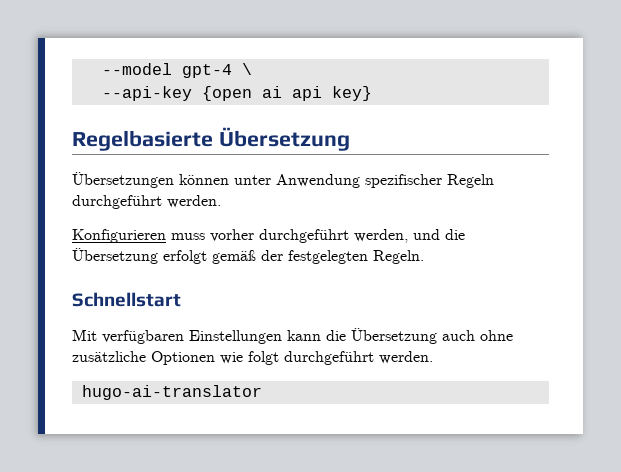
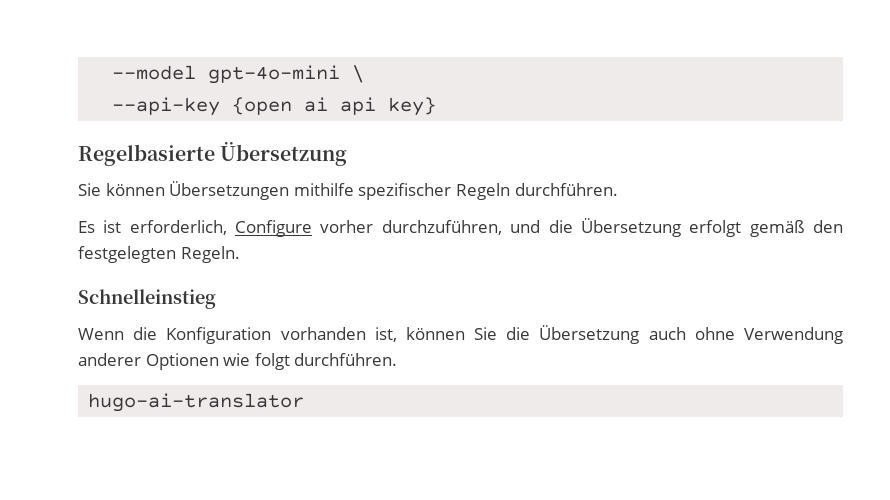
- --model gpt-4 \
+ --model gpt-4o-mini \
- Übersetzungen können unter Anwendung spezifischer Regeln durchgeführt werden.
- Konfigurieren muss vorher durchgeführt werden, und die Übersetzung erfolgt gemäß der festgelegten Regeln.
+ Sie können Übersetzungen mithilfe spezifischer Regeln durchführen.
+ Es ist erforderlich, Configure vorher durchzuführen, und die Übersetzung erfolgt gemäß den festgelegten Regeln.
- Schnellstart
- Mit verfügbaren Einstellungen kann die Übersetzung auch ohne zusätzliche Optionen wie folgt durchgeführt werden.
+ Schnelleinstieg
+ Wenn die Konfiguration vorhanden ist, können Sie die Übersetzung auch ohne Verwendung anderer Optionen wie folgt durchführen.

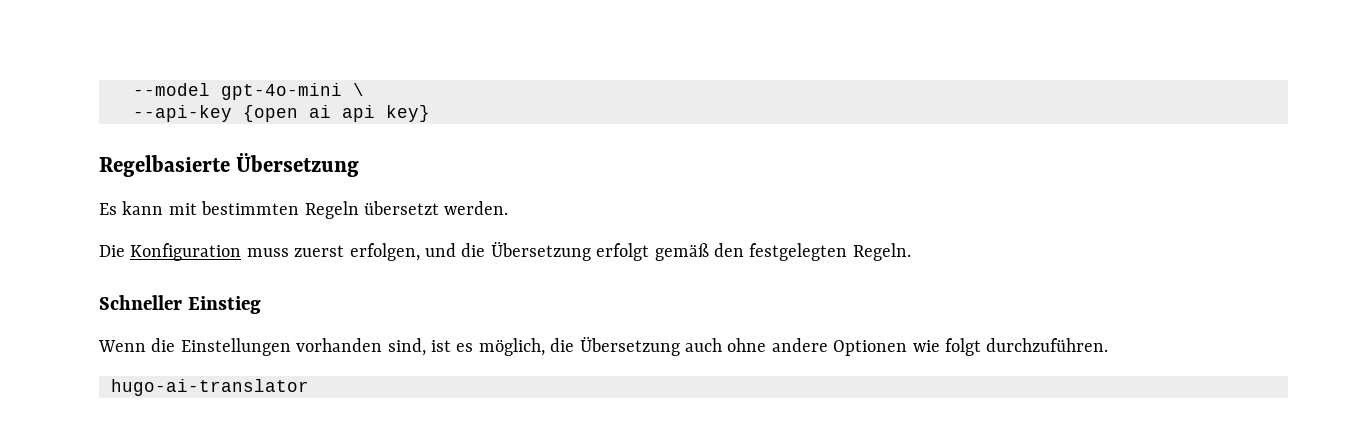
- Sie können Übersetzungen mithilfe spezifischer Regeln durchführen.
- Es ist erforderlich, Configure vorher durchzuführen, und die Übersetzung erfolgt gemäß den festgelegten Regeln.
+ Es kann mit bestimmten Regeln übersetzt werden.
+ Die Konfiguration muss zuerst erfolgen, und die Übersetzung erfolgt gemäß den festgelegten Regeln.
- Schnelleinstieg
+ Schneller Einstieg
- Wenn die Konfiguration vorhanden ist, können Sie die Übersetzung auch ohne Verwendung anderer Optionen wie folgt durchführen.
+ Wenn die Einstellungen vorhanden sind, ist es möglich, die Übersetzung auch ohne andere Optionen wie folgt durchzuführen.

